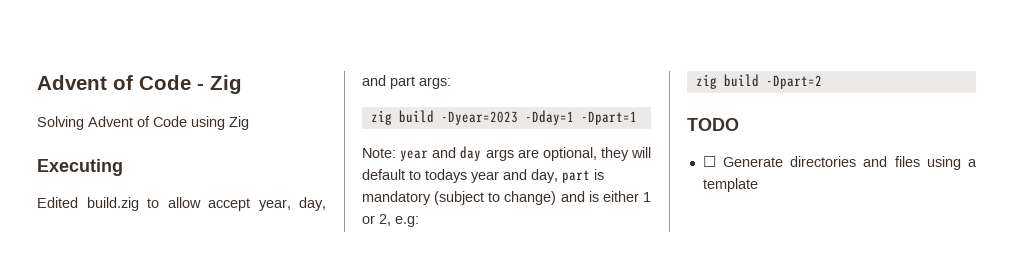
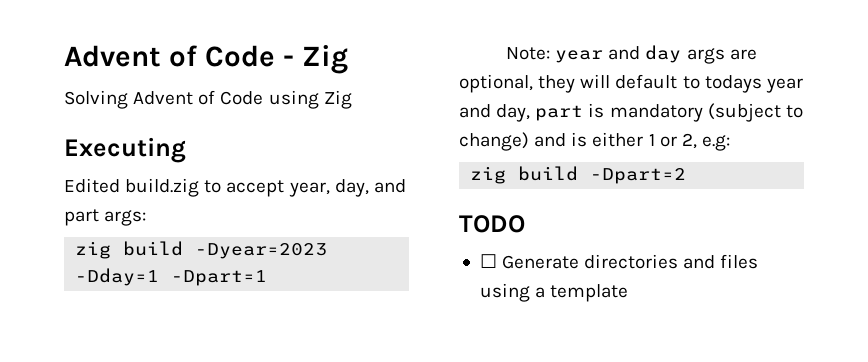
- Edited build.zig to allow accept year, day, and part args:
+ Edited build.zig to accept year, day, and part args:

